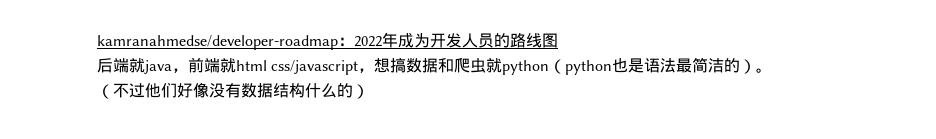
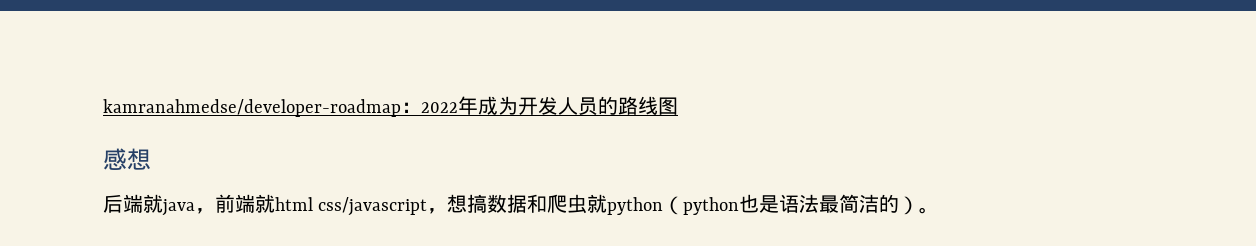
+ 感想
- （不过他们好像没有数据结构什么的）

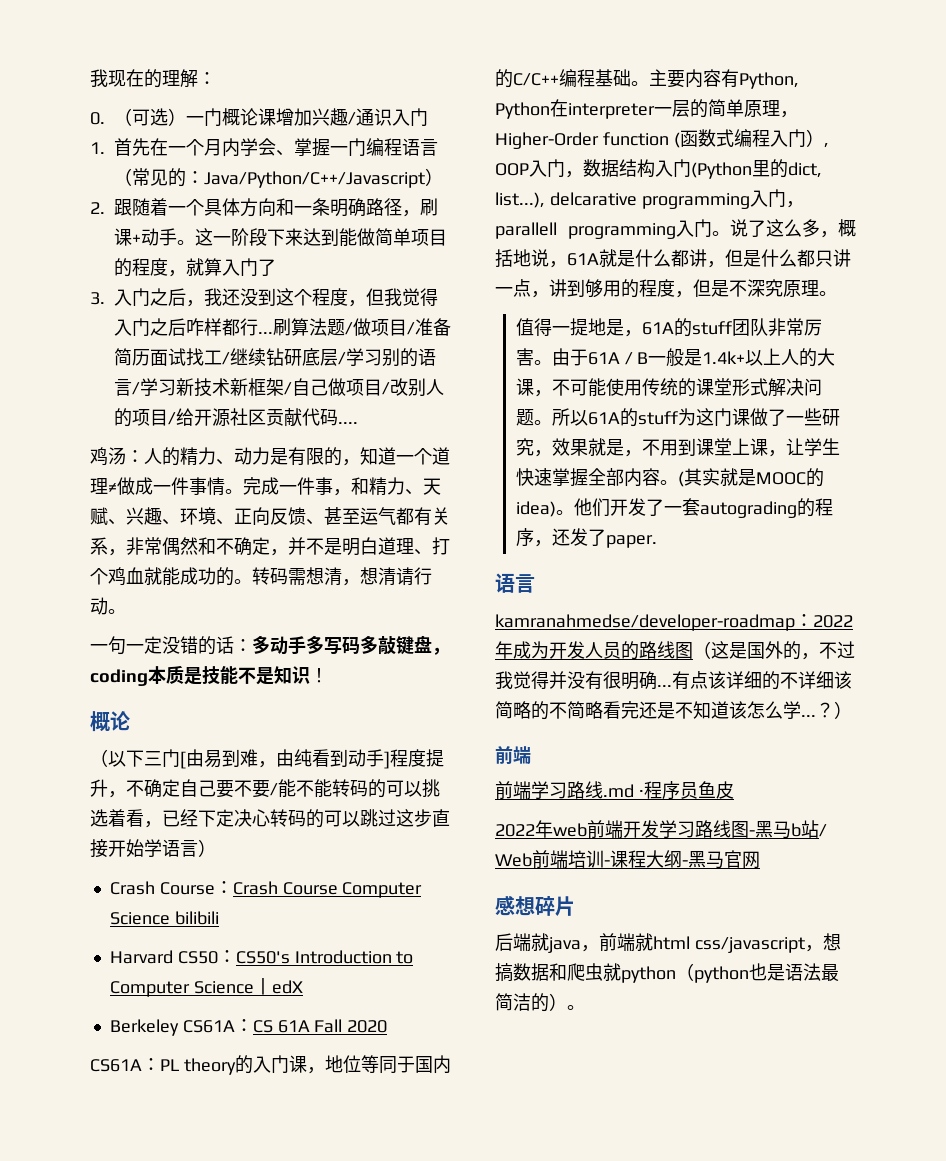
+ 我现在的理解：
+ 0.（可选）一门概论课增加兴趣/通识入门
+ 1.首先在一个月内学会、掌握一门编程语言（常见的：Java/Python/C++/Javascript）
+ 2.跟随着一个具体方向和一条明确路径，刷课+动手。这一阶段下来达到能做简单项目的程度，就算入门了
+ 3.入门之后，我还没到这个程度，但我觉得入门之后咋样都行...刷算法题/做项目/准备简历面试找工/继续钻研底层/学习别的语言/学习新技术新框架/自己做项目/改别人的项目/给开源社区贡献代码....
+ 鸡汤：人的精力、动力是有限的，知道一个道理≠做成一件事情。完成一件事，和精力、天赋、兴趣、环境、正向反馈、甚至运气都有关系，非常偶然和不确定，并不是明白道理、打个鸡血就能成功的。转码需想清，想清请行动。
+ 一句一定没错的话：多动手多写码多敲键盘，coding本质是技能不是知识！
+ 概论
+ （以下三门[由易到难，由纯看到动手]程度提升，不确定自己要不要/能不能转码的可以挑选着看，已经下定决心转码的可以跳过这步直接开始学语言）
+ Crash Course：Crash Course Computer Science bilibili
+ Harvard CS50：CS50's Introduction to Computer Science丨edX
+ Berkeley CS61A：CS 61A Fall 2020
+ CS61A：PL theory的入门课，地位等同于国内的C/C++编程基础。主要内容有Python, Python在interpreter一层的简单原理，Higher-Order function (函数式编程入门）, OOP入门，数据结构入门(Python里的dict, list...), delcarative programming入门，parallell programming入门。说了这么多，概括地说，61A就是什么都讲，但是什么都只讲一点，讲到够用的程度，但是不深究原理。
+ 值得一提地是，61A的stuff团队非常厉害。由于61A / B一般是1.4k+以上人的大课，不可能使用传统的课堂形式解决问题。所以61A的stuff为这门课做了一些研究，效果就是，不用到课堂上课，让学生快速掌握全部内容。(其实就是MOOC的idea)。他们开发了一套autograding的程序，还发了paper.
+ 语言
- kamranahmedse/developer-roadmap：2022年成为开发人员的路线图
+ kamranahmedse/developer-roadmap：2022年成为开发人员的路线图（这是国外的，不过我觉得并没有很明确...有点该详细的不详细该简略的不简略看完还是不知道该怎么学...？）
+ 前端
+ 前端学习路线.md ·程序员鱼皮
+ 2022年web前端开发学习路线图-黑马b站/ Web前端培训-课程大纲-黑马官网
- 感想
+ 感想碎片

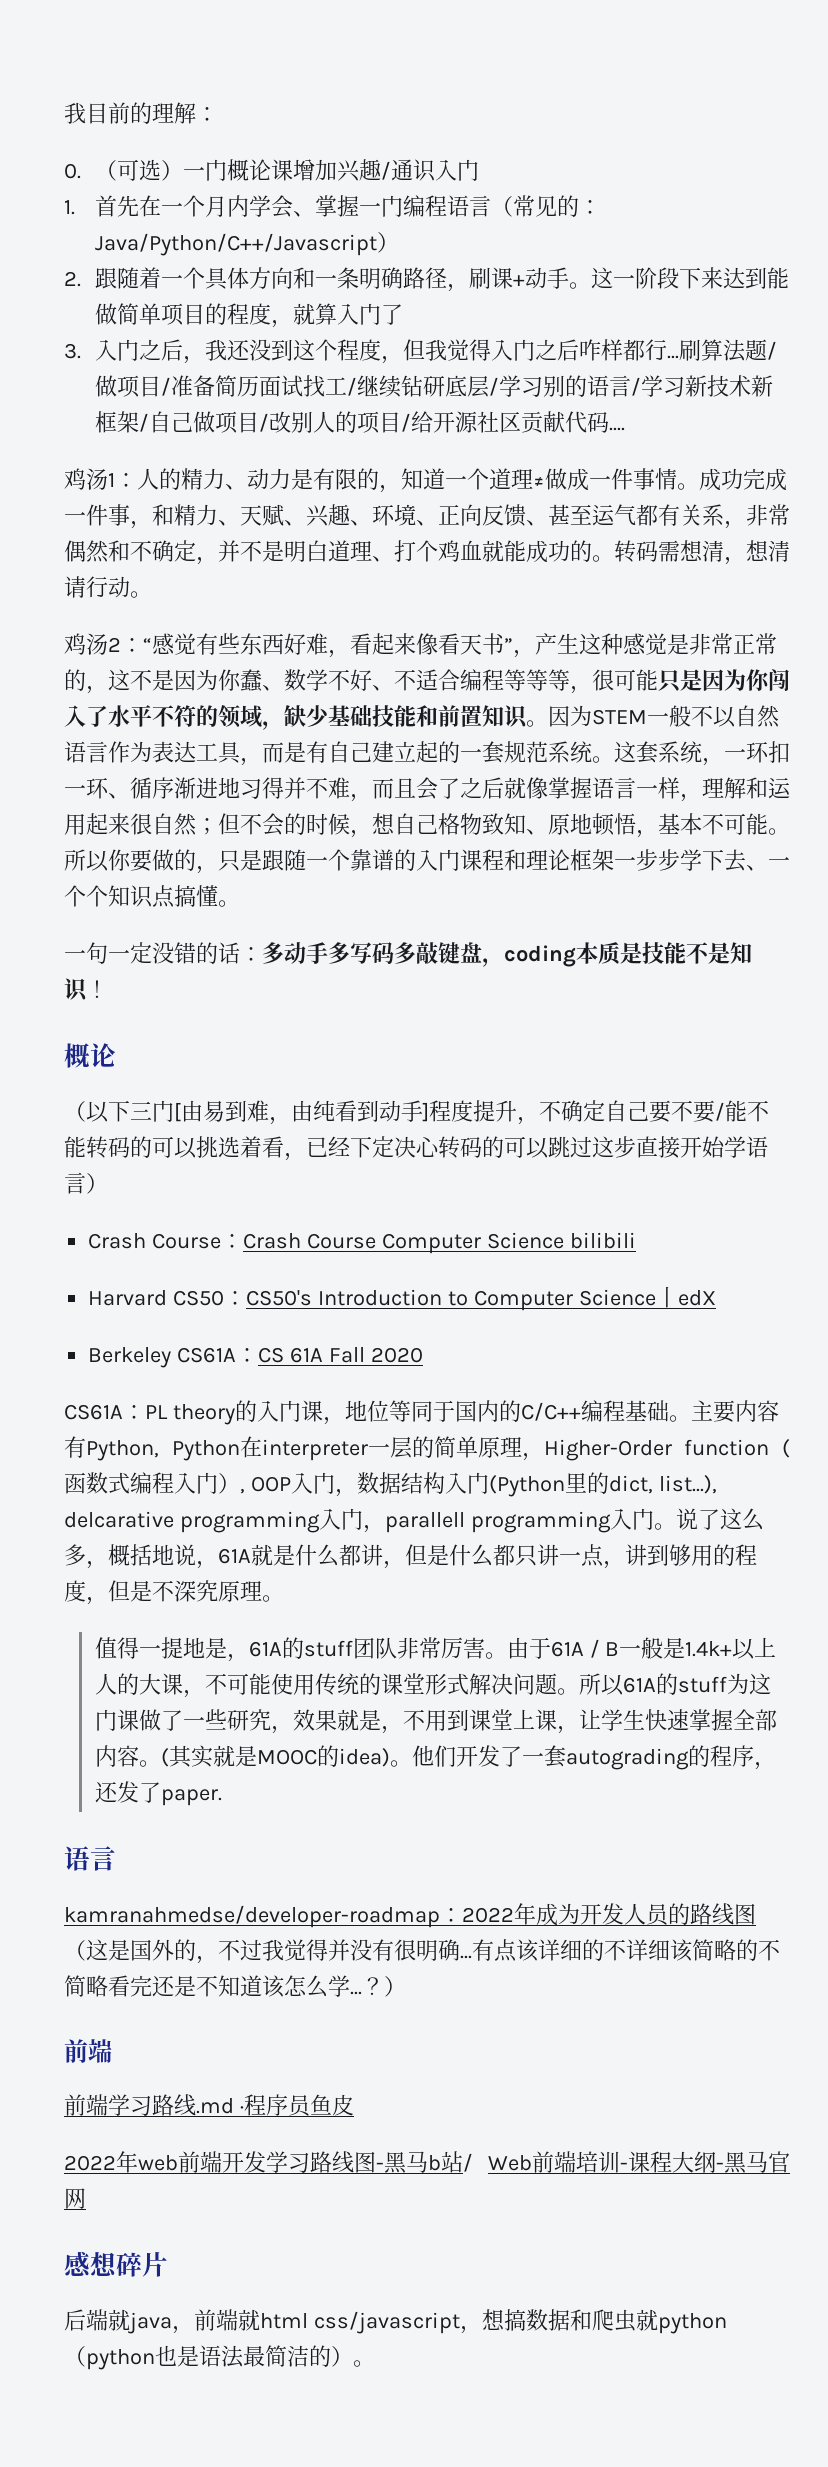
- 我现在的理解：
+ 我目前的理解：
- 鸡汤：人的精力、动力是有限的，知道一个道理≠做成一件事情。
+ 鸡汤1：人的精力、动力是有限的，知道一个道理≠做成一件事情。
- 完成一件事，和精力、天赋、兴趣、环境、正向反馈、甚至运气都有关系，非常偶然和不确定，并不是明白道理、打个鸡血就能成功的。
+ 成功完成一件事，和精力、天赋、兴趣、环境、正向反馈、甚至运气都有关系，非常偶然和不确定，并不是明白道理、打个鸡血就能成功的。
+ 鸡汤2：“感觉有些东西好难，看起来像看天书”，产生这种感觉是非常正常的，这不是因为你蠢、数学不好、不适合编程等等等，很可能只是因为你闯入了水平不符的领域，缺少基础技能和前置知识。因为STEM一般不以自然语言作为表达工具，而是有自己建立起的一套规范系统。这套系统，一环扣一环、循序渐进地习得并不难，而且会了之后就像掌握语言一样，理解和运用起来很自然；但不会的时候，想自己格物致知、原地顿悟，基本不可能。所以你要做的，只是跟随一个靠谱的入门课程和理论框架一步步学下去、一个个知识点搞懂。

